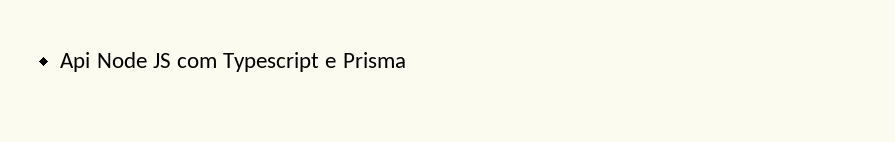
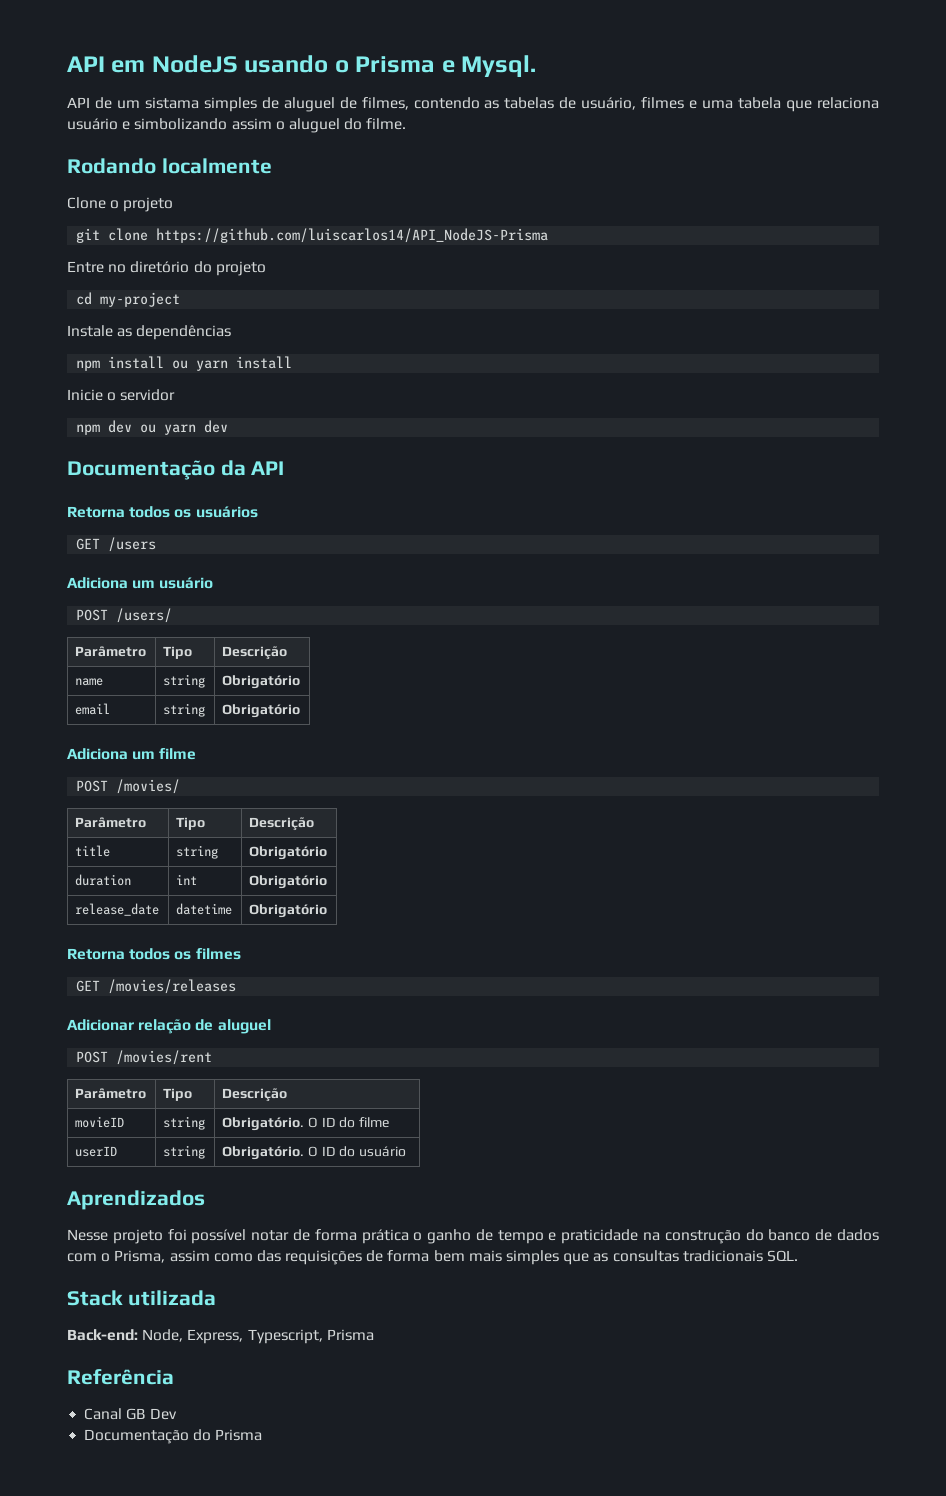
- Api Node JS com Typescript e Prisma
+ API em NodeJS usando o Prisma e Mysql.
+ API de um sistama simples de aluguel de filmes, contendo as tabelas de usuário, filmes e uma tabela que relaciona usuário e simbolizando assim o aluguel do filme.
+ Rodando localmente
+ Clone o projeto
+ git clone https://github.com/luiscarlos14/API_NodeJS-Prisma
+ Entre no diretório do projeto
+ cd my-project
+ Instale as dependências
+ npm install ou yarn install
+ Inicie o servidor
+ npm dev ou yarn dev
+ Documentação da API
+ Retorna todos os usuários
+ GET /users
+ Adiciona um usuário
+ POST /users/
+ Parâmetro | Tipo | Descrição
+ name | string | Obrigatório
+ email | string | Obrigatório
+ Adiciona um filme
+ POST /movies/
+ Parâmetro | Tipo | Descrição
+ title | string | Obrigatório
+ duration | int | Obrigatório
+ release_date | datetime | Obrigatório
+ Retorna todos os filmes
+ GET /movies/releases
+ Adicionar relação de aluguel
+ POST /movies/rent
+ Parâmetro | Tipo | Descrição
+ movieID | string | Obrigatório. O ID do filme
+ userID | string | Obrigatório. O ID do usuário
+ Aprendizados
+ Nesse projeto foi possível notar de forma prática o ganho de tempo e praticidade na construção do banco de dados com o Prisma, assim como das requisições de forma bem mais simples que as consultas tradicionais SQL.
+ Stack utilizada
+ Back-end: Node, Express, Typescript, Prisma
+ Referência
+ Canal GB Dev
+ Documentação do Prisma

